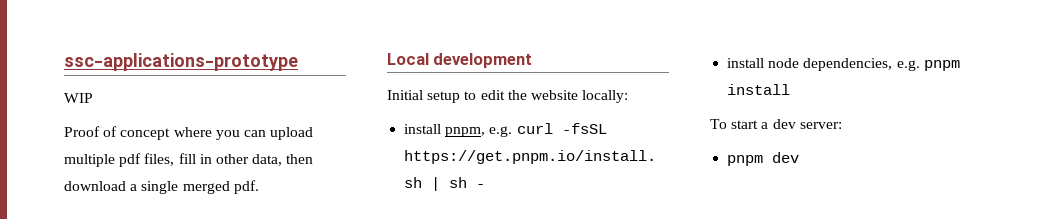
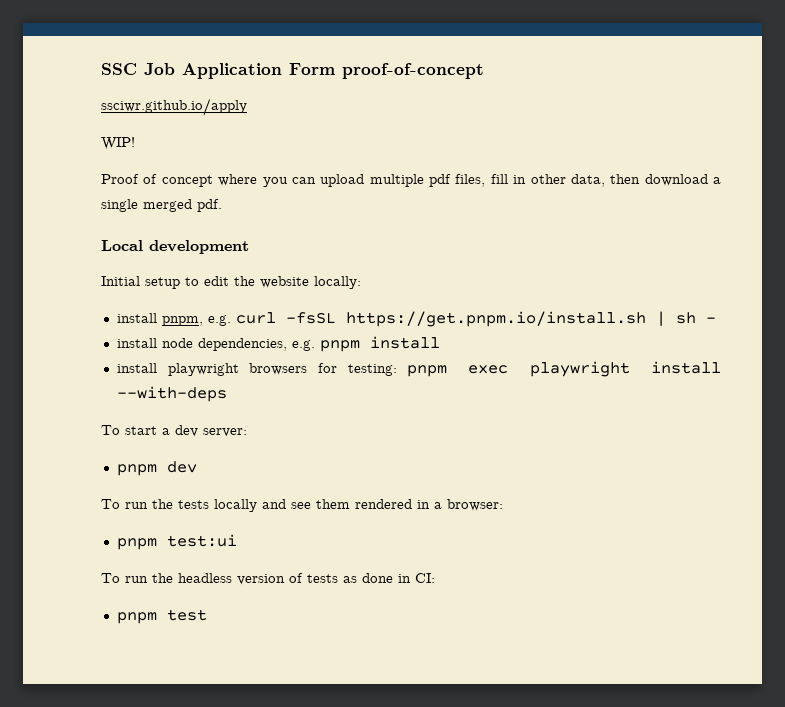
- ssc-applications-prototype
- WIP
+ SSC Job Application Form proof-of-concept
+ ssciwr.github.io/apply
+ WIP!
+ install playwright browsers for testing: pnpm exec playwright install --with-deps
+ To run the tests locally and see them rendered in a browser:
+ pnpm test:ui
+ To run the headless version of tests as done in CI:
+ pnpm test

